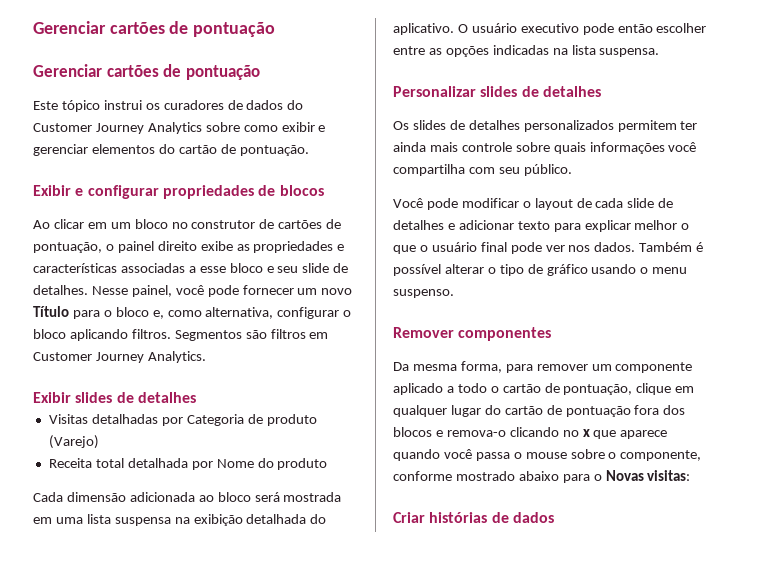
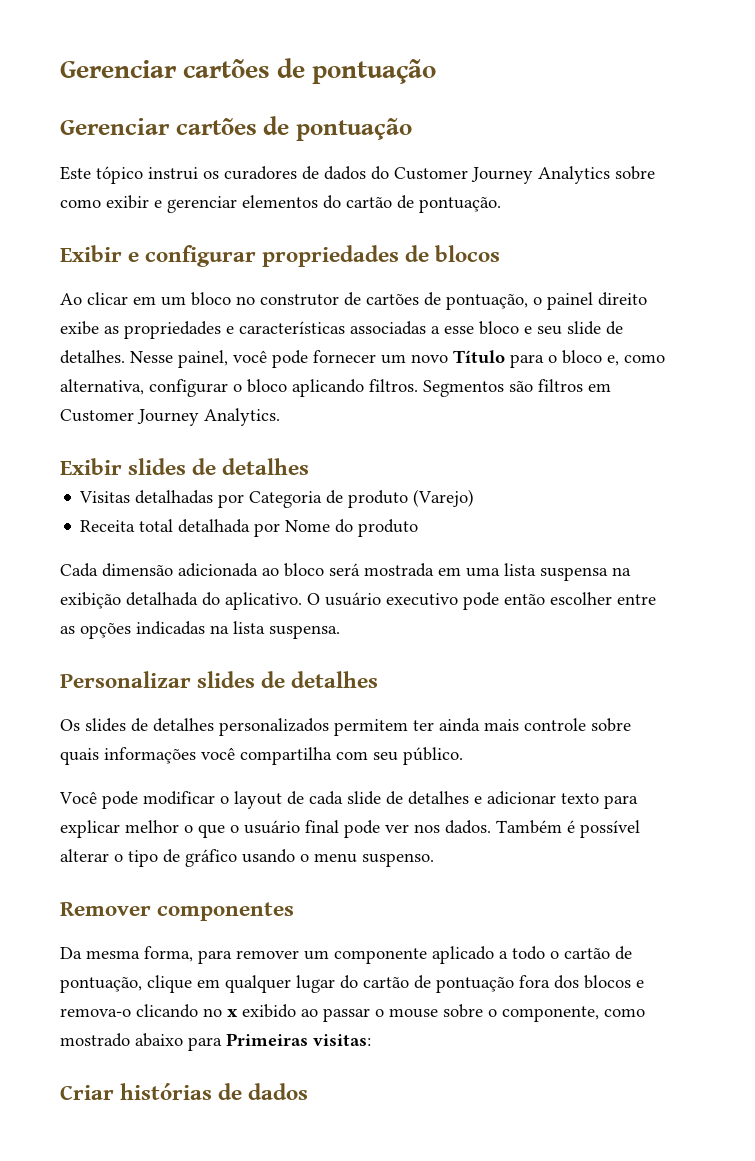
- Da mesma forma, para remover um componente aplicado a todo o cartão de pontuação, clique em qualquer lugar do cartão de pontuação fora dos blocos e remova-o clicando no x que aparece quando você passa o mouse sobre o componente, conforme mostrado abaixo para o Novas visitas:
+ Da mesma forma, para remover um componente aplicado a todo o cartão de pontuação, clique em qualquer lugar do cartão de pontuação fora dos blocos e remova-o clicando no x exibido ao passar o mouse sobre o componente, como mostrado abaixo para Primeiras visitas:

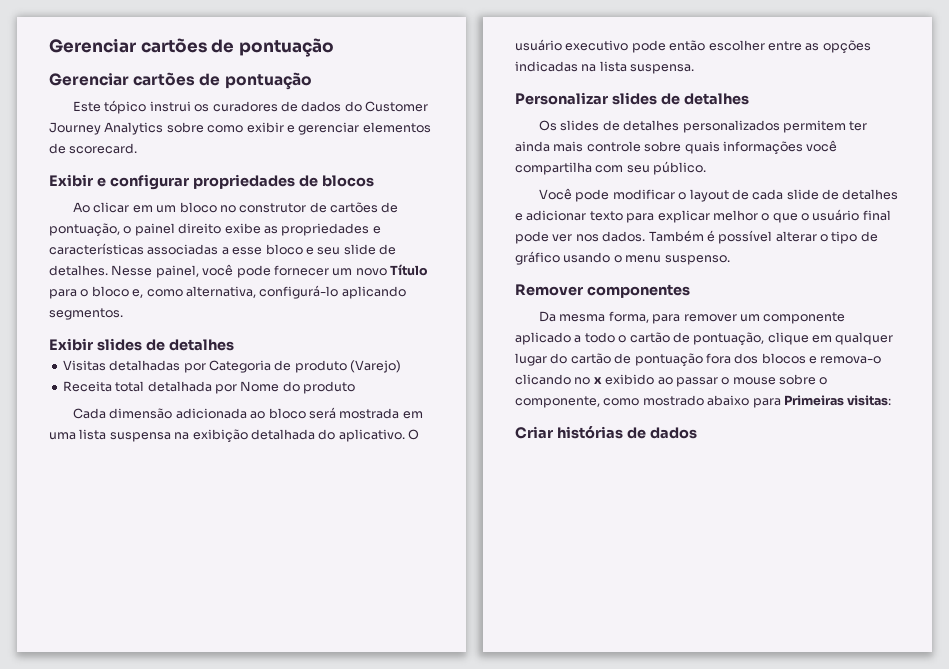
- Este tópico instrui os curadores de dados do Customer Journey Analytics sobre como exibir e gerenciar elementos do cartão de pontuação.
+ Este tópico instrui os curadores de dados do Customer Journey Analytics sobre como exibir e gerenciar elementos de scorecard.
- Nesse painel, você pode fornecer um novo Título para o bloco e, como alternativa, configurar o bloco aplicando filtros. Segmentos são filtros em Customer Journey Analytics.
+ Nesse painel, você pode fornecer um novo Título para o bloco e, como alternativa, configurá-lo aplicando segmentos.

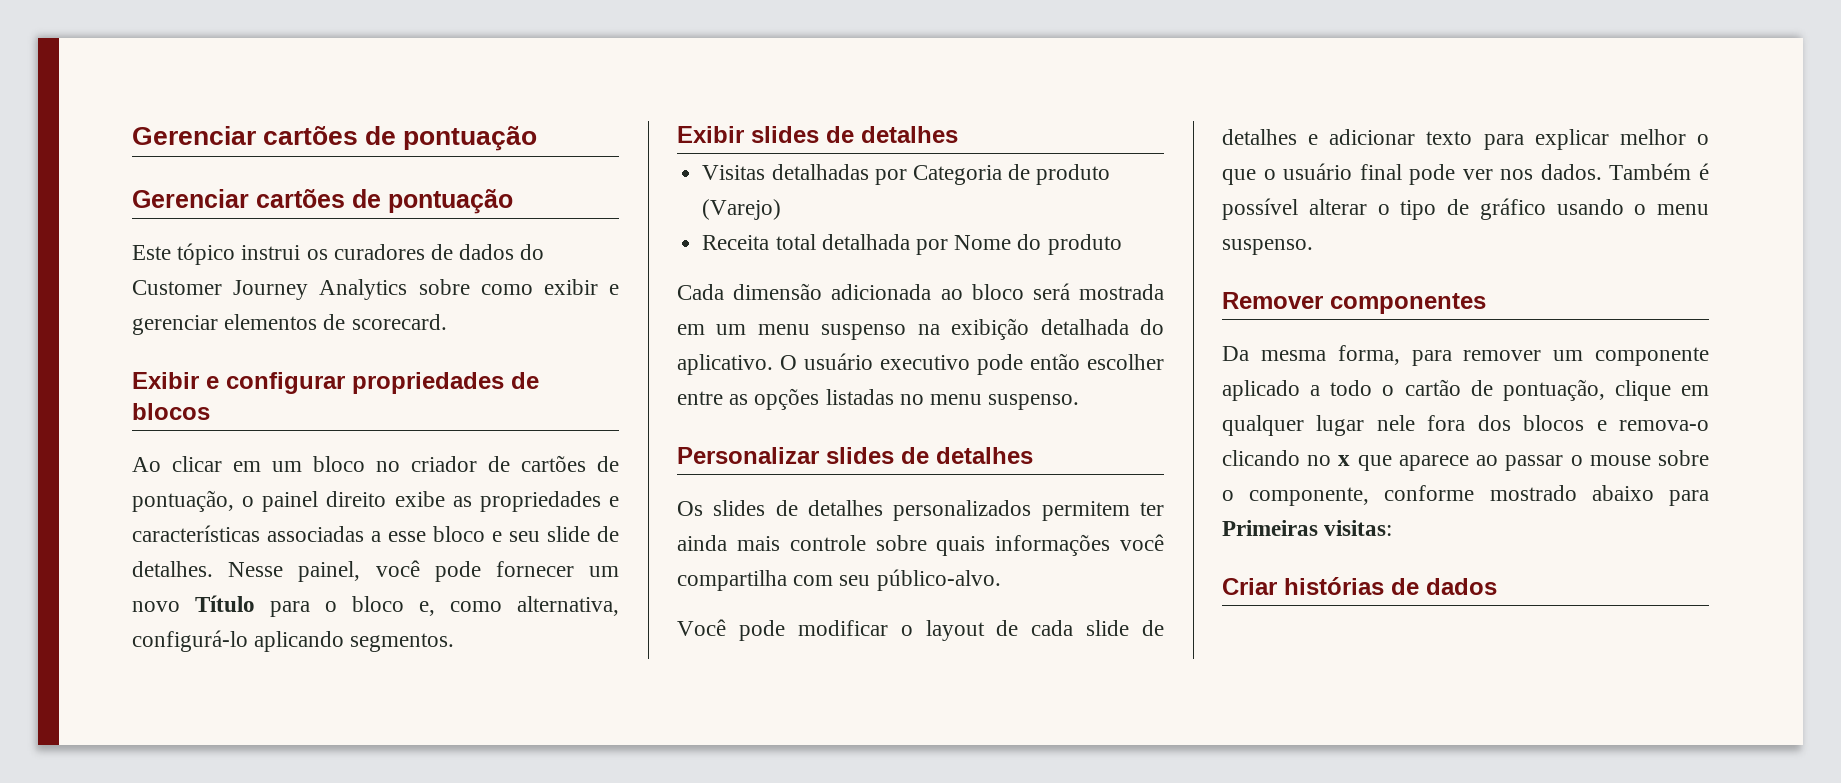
- Ao clicar em um bloco no construtor de cartões de pontuação, o painel direito exibe as propriedades e características associadas a esse bloco e seu slide de detalhes.
+ Ao clicar em um bloco no criador de cartões de pontuação, o painel direito exibe as propriedades e características associadas a esse bloco e seu slide de detalhes.
- Cada dimensão adicionada ao bloco será mostrada em uma lista suspensa na exibição detalhada do aplicativo.
+ Cada dimensão adicionada ao bloco será mostrada em um menu suspenso na exibição detalhada do aplicativo.
- O usuário executivo pode então escolher entre as opções indicadas na lista suspensa.
+ O usuário executivo pode então escolher entre as opções listadas no menu suspenso.
- Os slides de detalhes personalizados permitem ter ainda mais controle sobre quais informações você compartilha com seu público.
+ Os slides de detalhes personalizados permitem ter ainda mais controle sobre quais informações você compartilha com seu público-alvo.
- Da mesma forma, para remover um componente aplicado a todo o cartão de pontuação, clique em qualquer lugar do cartão de pontuação fora dos blocos e remova-o clicando no x exibido ao passar o mouse sobre o componente, como mostrado abaixo para Primeiras visitas:
+ Da mesma forma, para remover um componente aplicado a todo o cartão de pontuação, clique em qualquer lugar nele fora dos blocos e remova-o clicando no x que aparece ao passar o mouse sobre o componente, conforme mostrado abaixo para Primeiras visitas:

